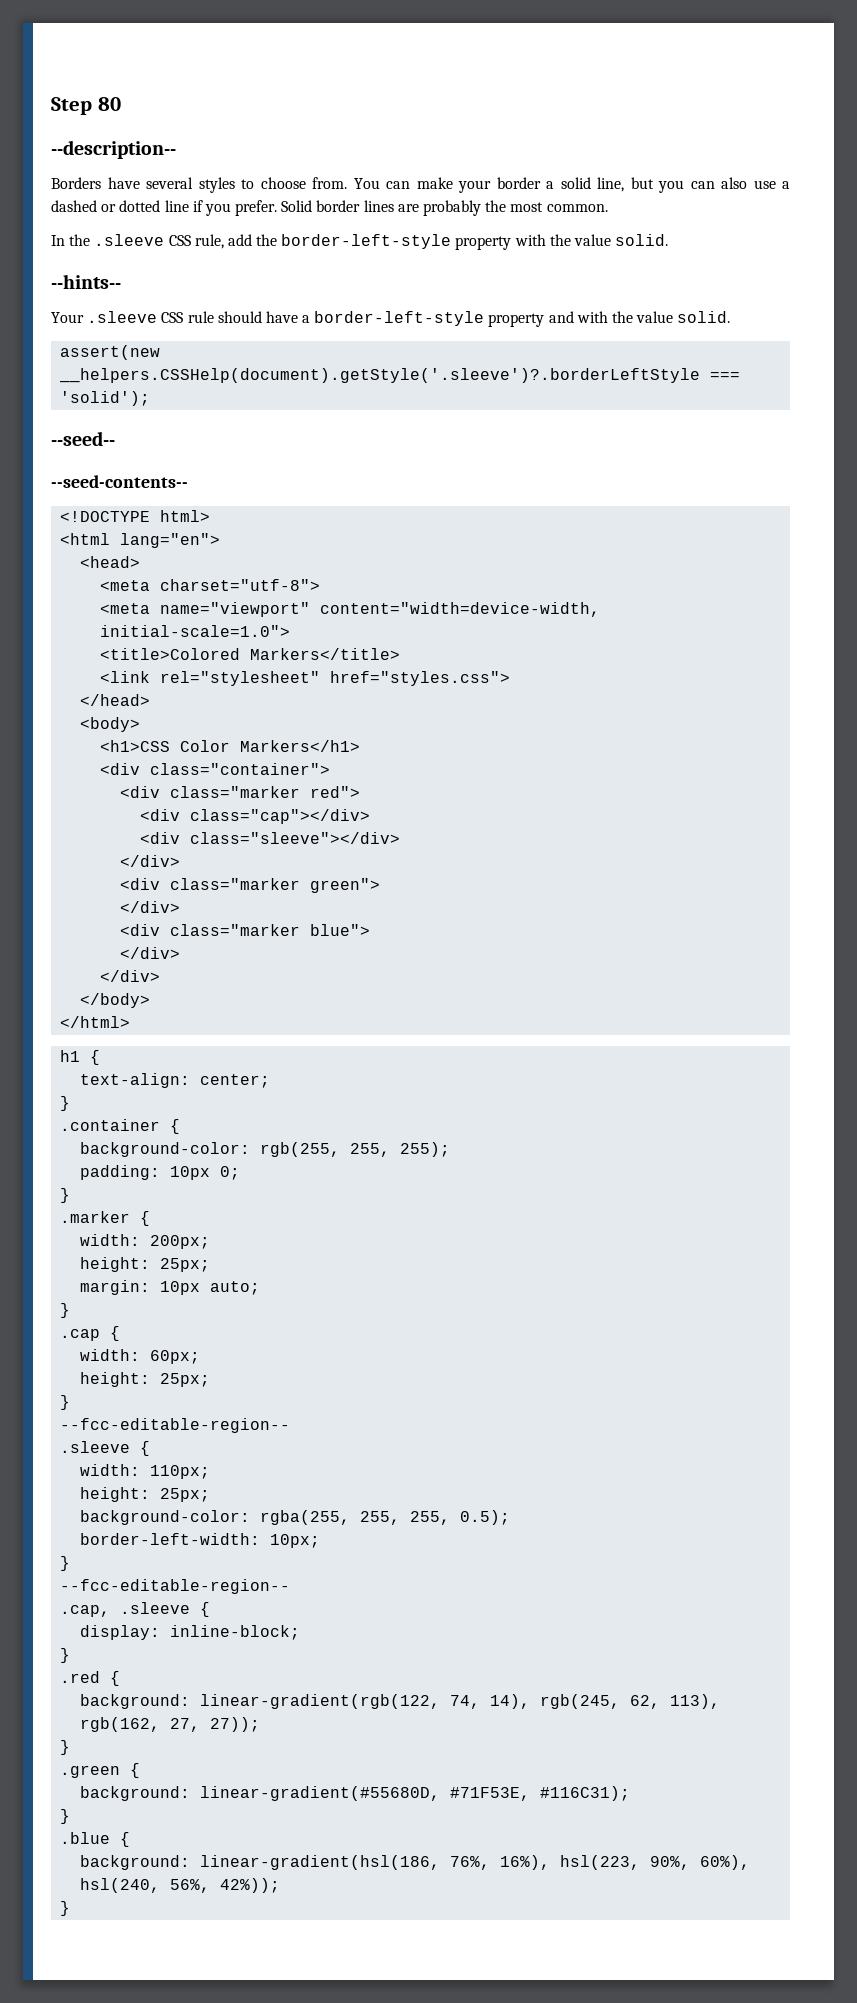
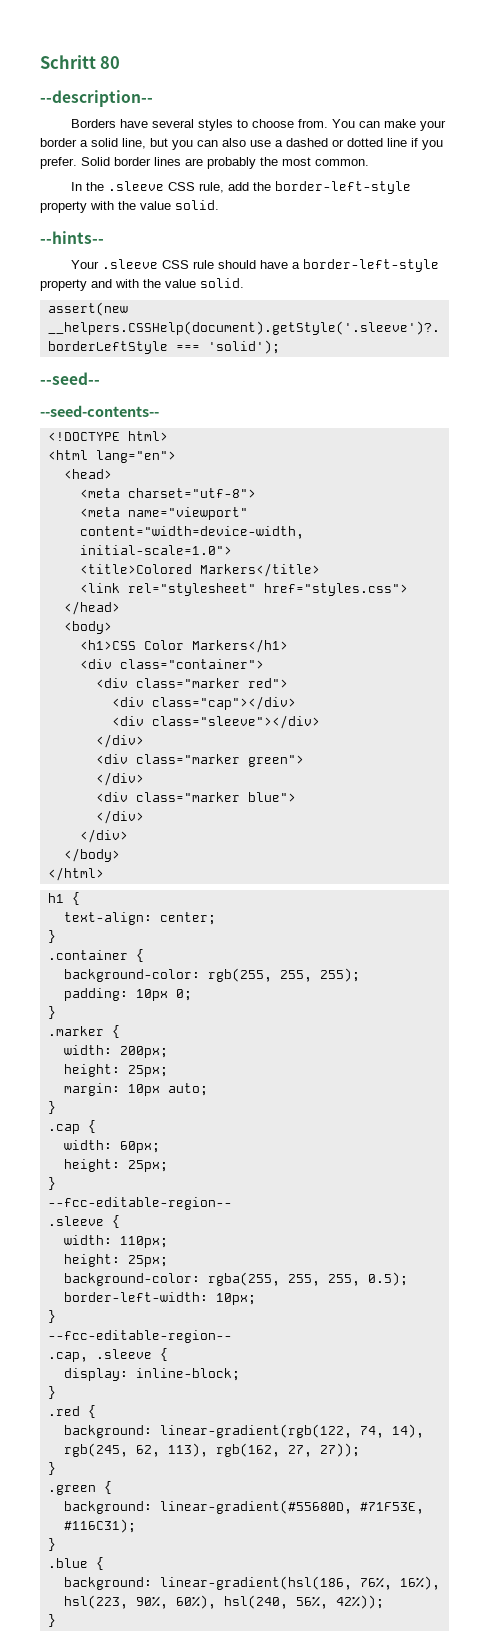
- Step 80
+ Schritt 80

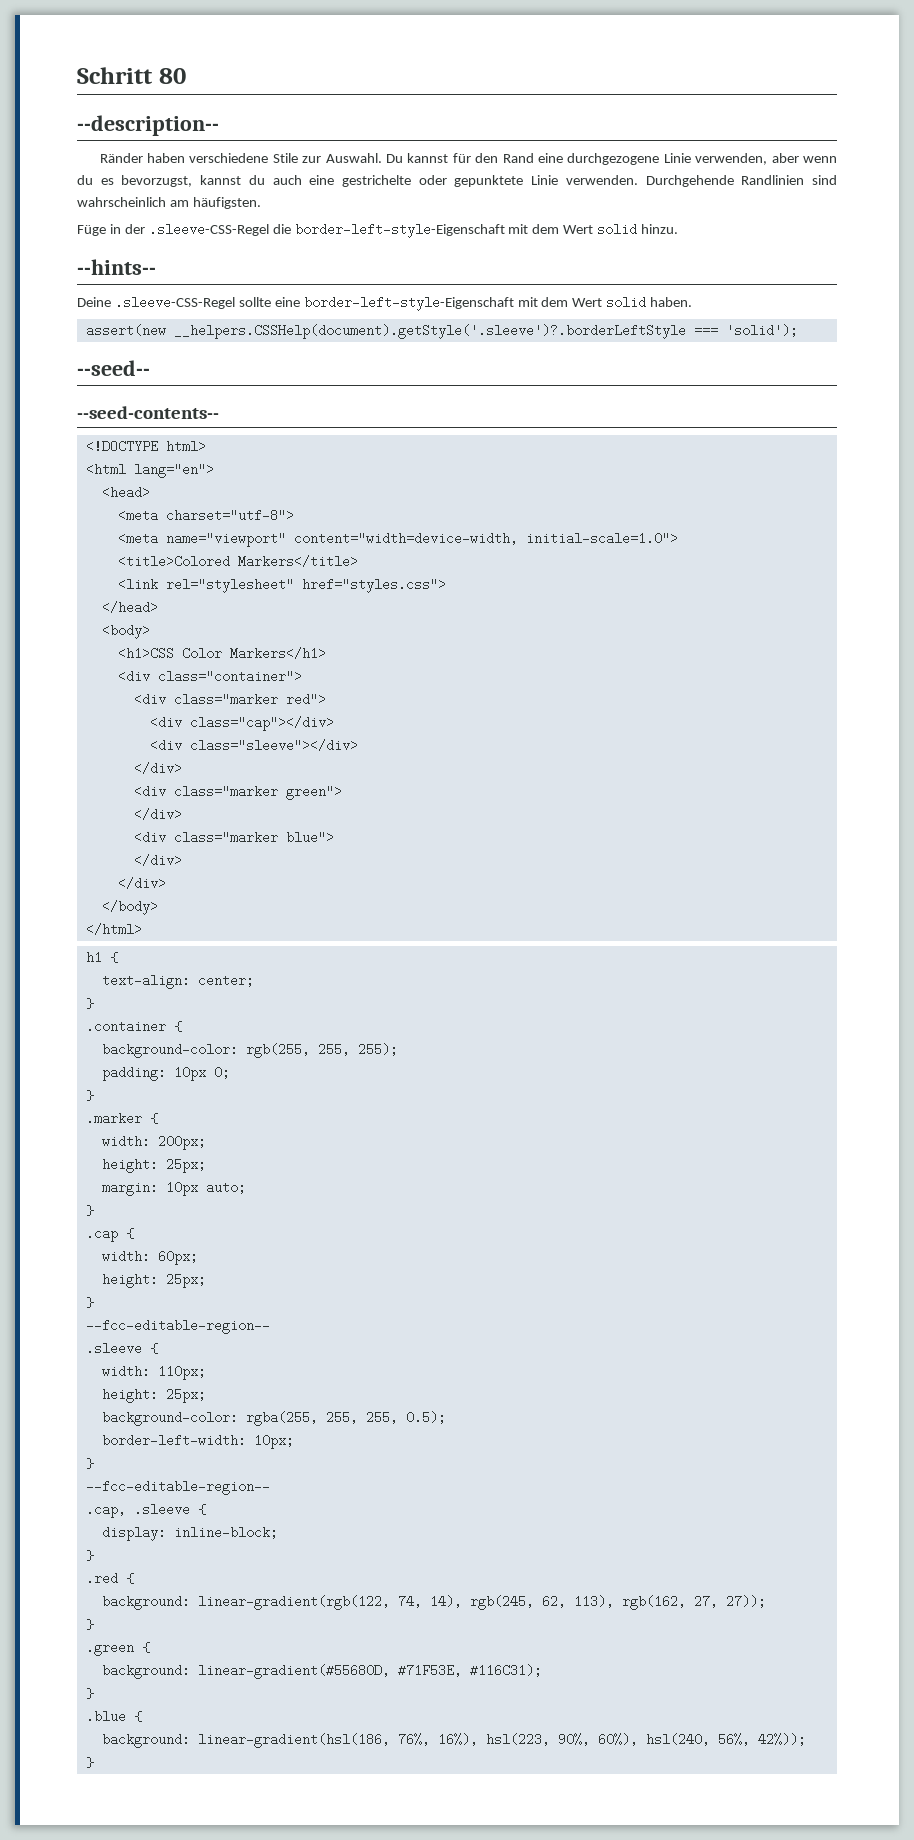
- Borders have several styles to choose from. You can make your border a solid line, but you can also use a dashed or dotted line if you prefer. Solid border lines are probably the most common.
- In the .sleeve CSS rule, add the border-left-style property with the value solid.
+ Ränder haben verschiedene Stile zur Auswahl. Du kannst für den Rand eine durchgezogene Linie verwenden, aber wenn du es bevorzugst, kannst du auch eine gestrichelte oder gepunktete Linie verwenden. Durchgehende Randlinien sind wahrscheinlich am häufigsten.
+ Füge in der .sleeve-CSS-Regel die border-left-style-Eigenschaft mit dem Wert solid hinzu.
  --hints--
- Your .sleeve CSS rule should have a border-left-style property and with the value solid.
+ Deine .sleeve-CSS-Regel sollte eine border-left-style-Eigenschaft mit dem Wert solid haben.

